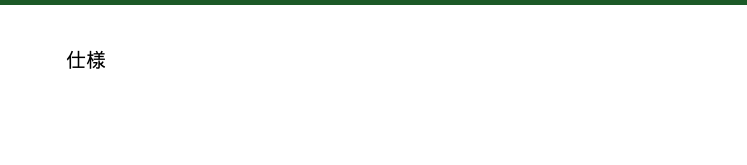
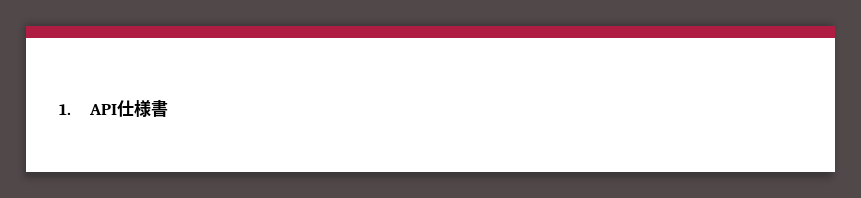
- 仕様
+ 1. API仕様書

